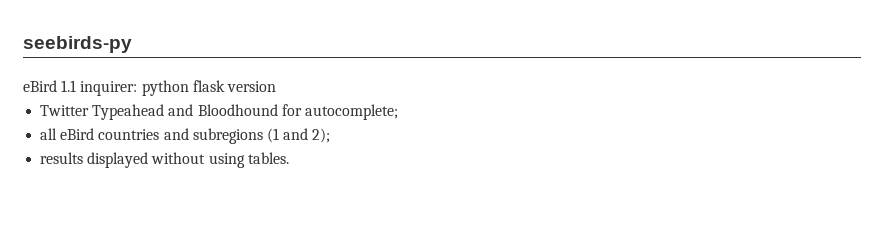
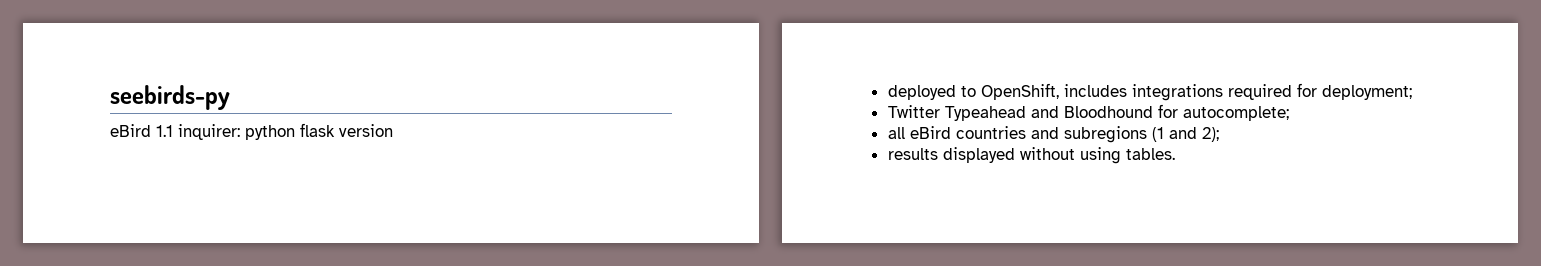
+ deployed to OpenShift, includes integrations required for deployment;

